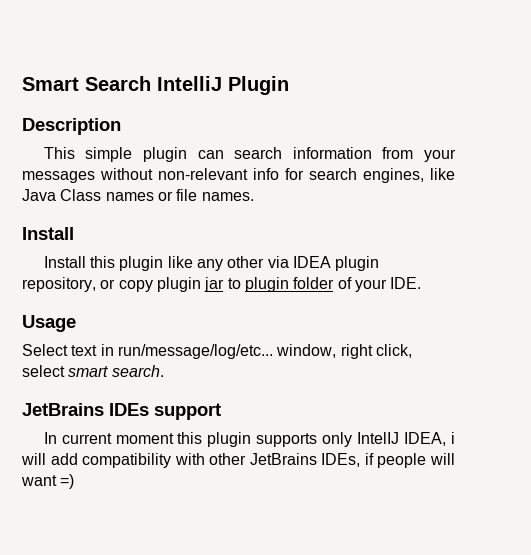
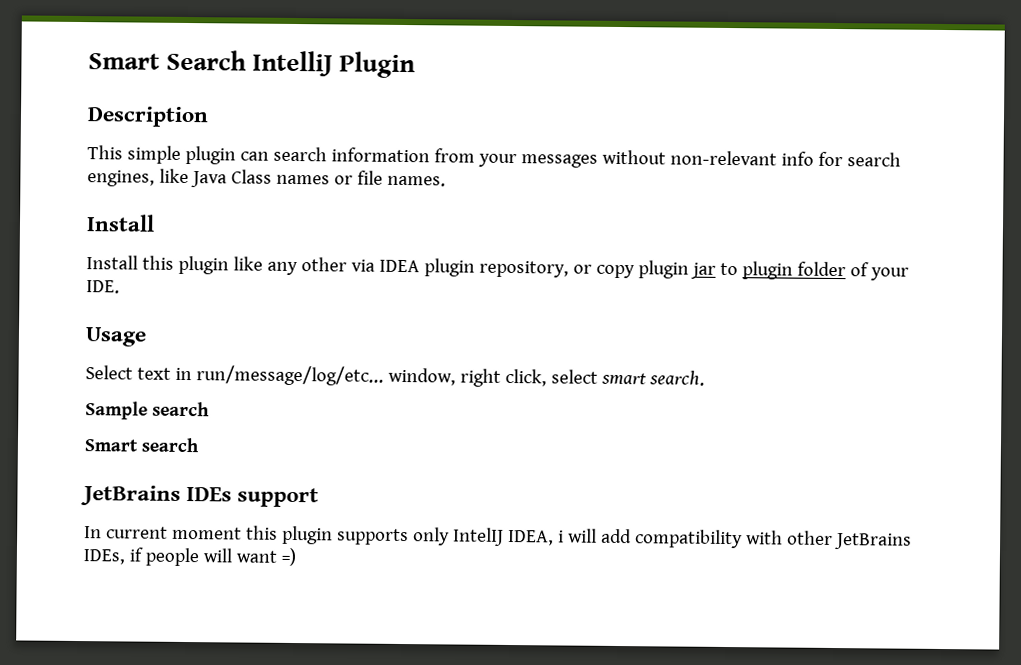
+ Sample search
+ Smart search

